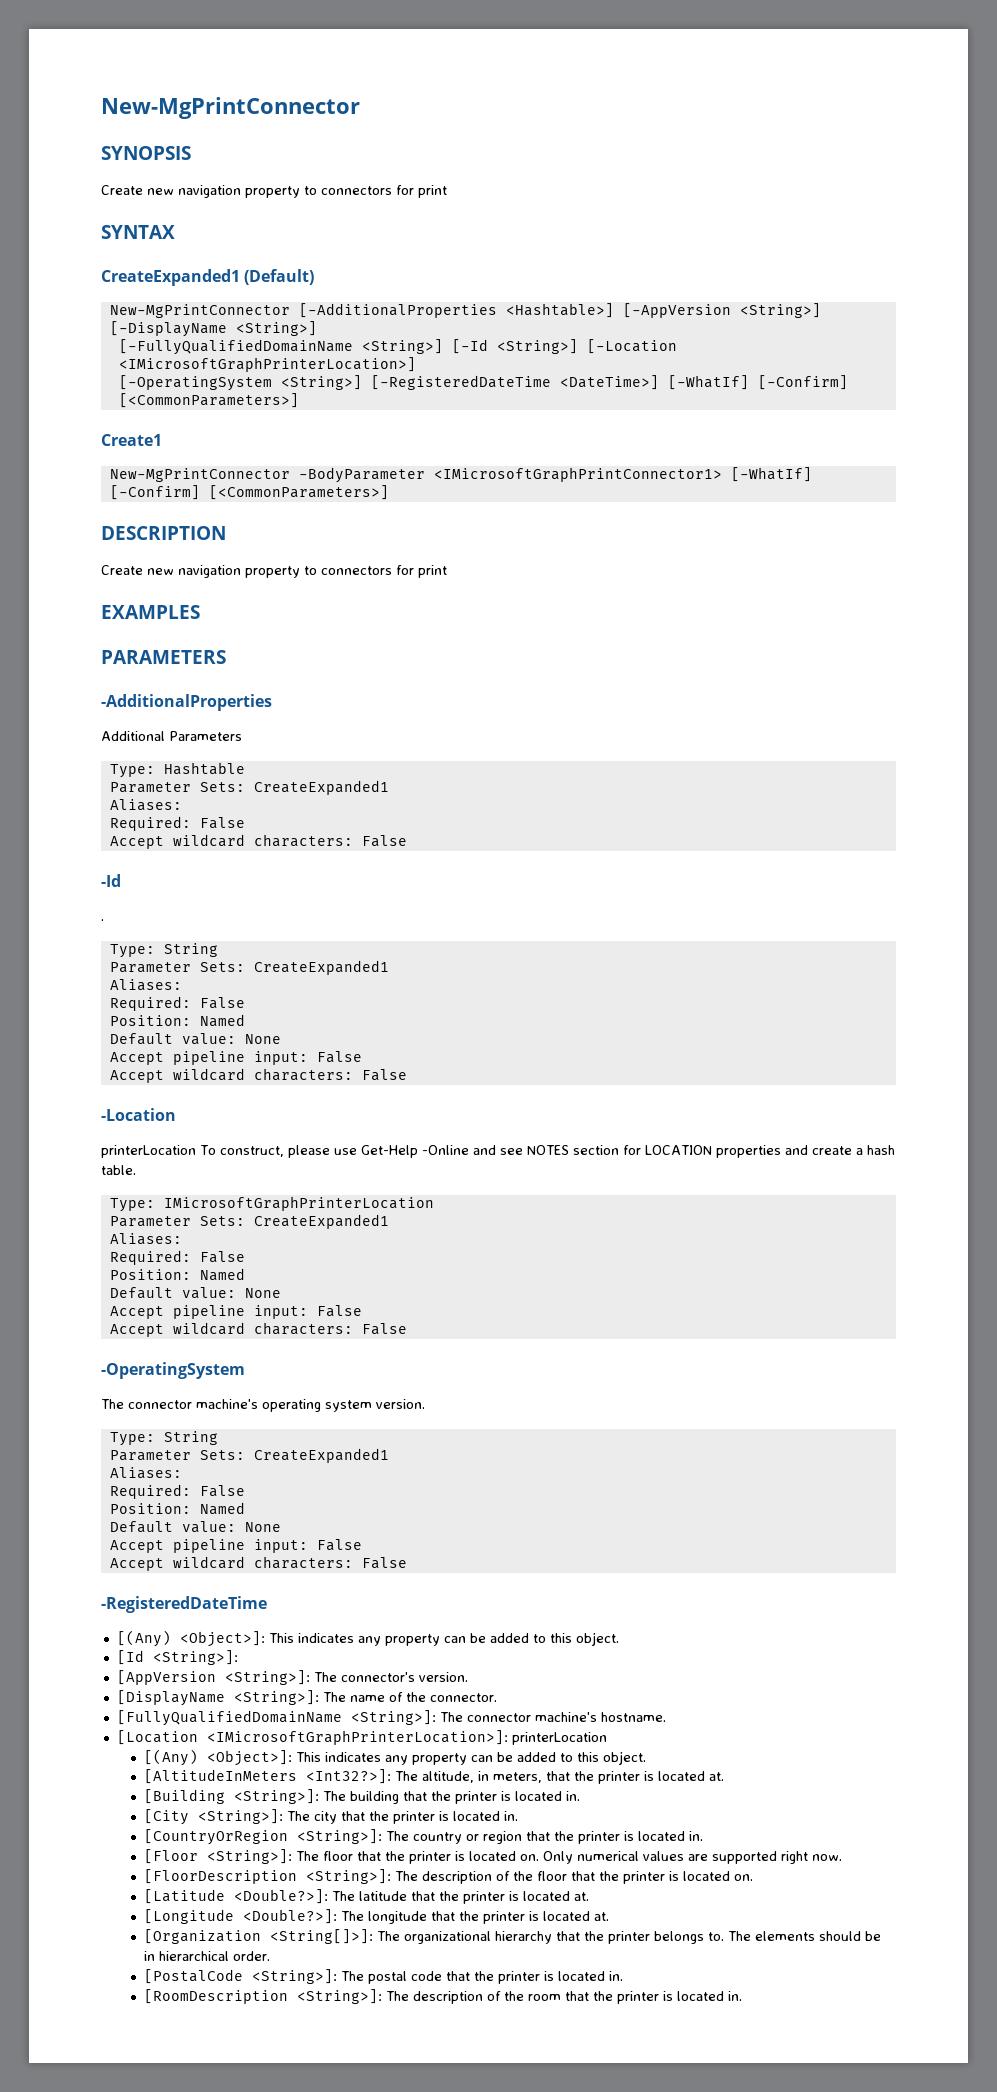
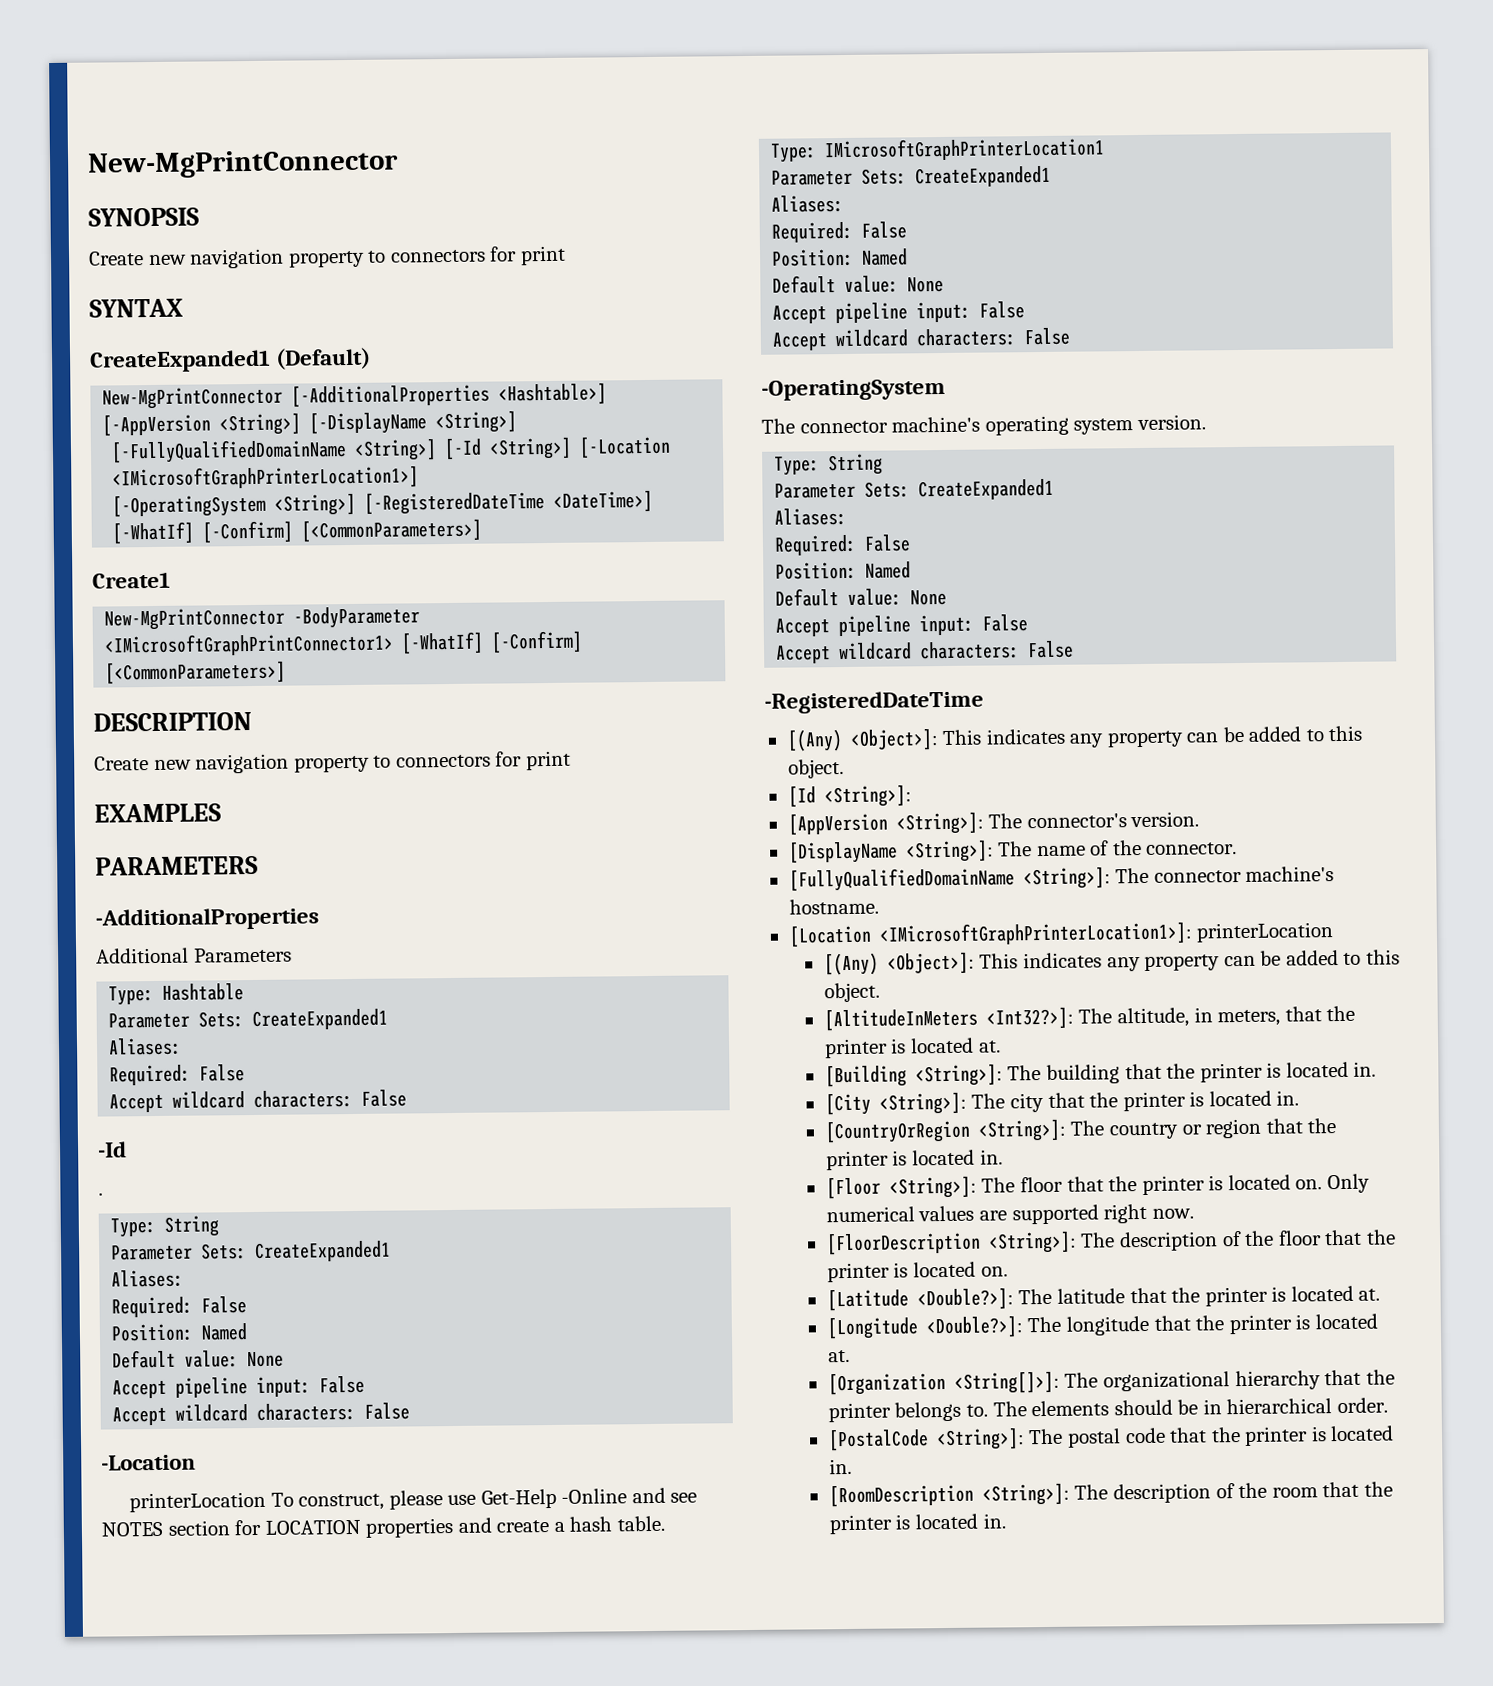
- [-FullyQualifiedDomainName <String>] [-Id <String>] [-Location <IMicrosoftGraphPrinterLocation>]
+ [-FullyQualifiedDomainName <String>] [-Id <String>] [-Location <IMicrosoftGraphPrinterLocation1>]
- Type: IMicrosoftGraphPrinterLocation
+ Type: IMicrosoftGraphPrinterLocation1
- [Location <IMicrosoftGraphPrinterLocation>]: printerLocation
+ [Location <IMicrosoftGraphPrinterLocation1>]: printerLocation

